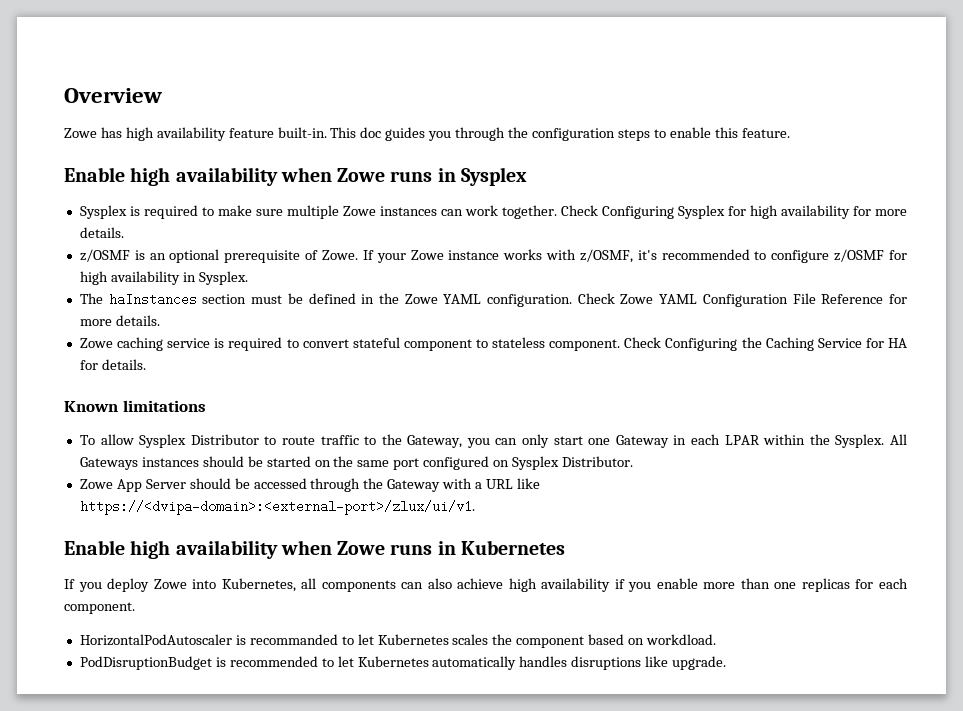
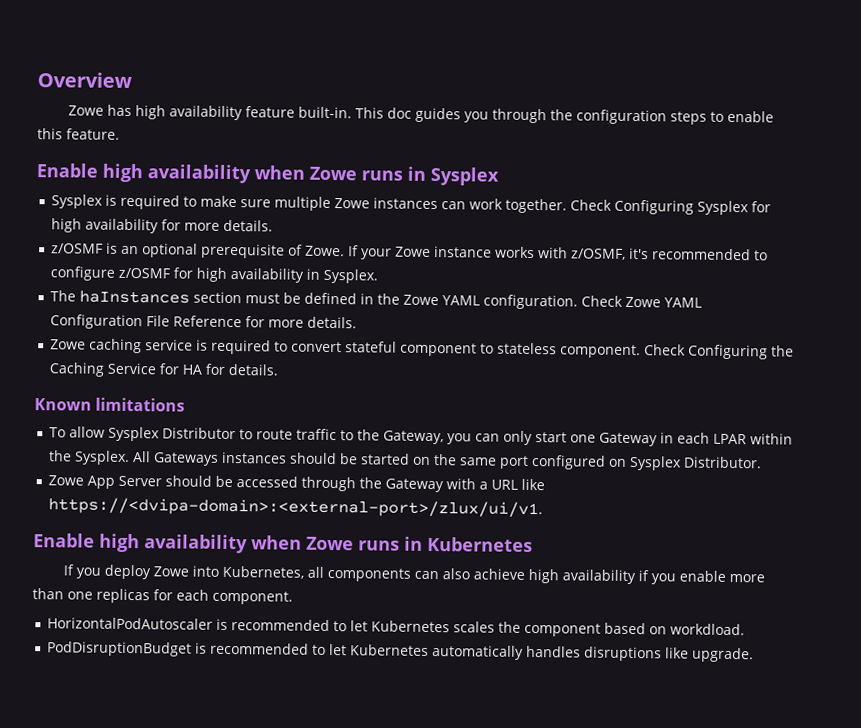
- HorizontalPodAutoscaler is recommanded to let Kubernetes scales the component based on workdload.
+ HorizontalPodAutoscaler is recommended to let Kubernetes scales the component based on workdload.

